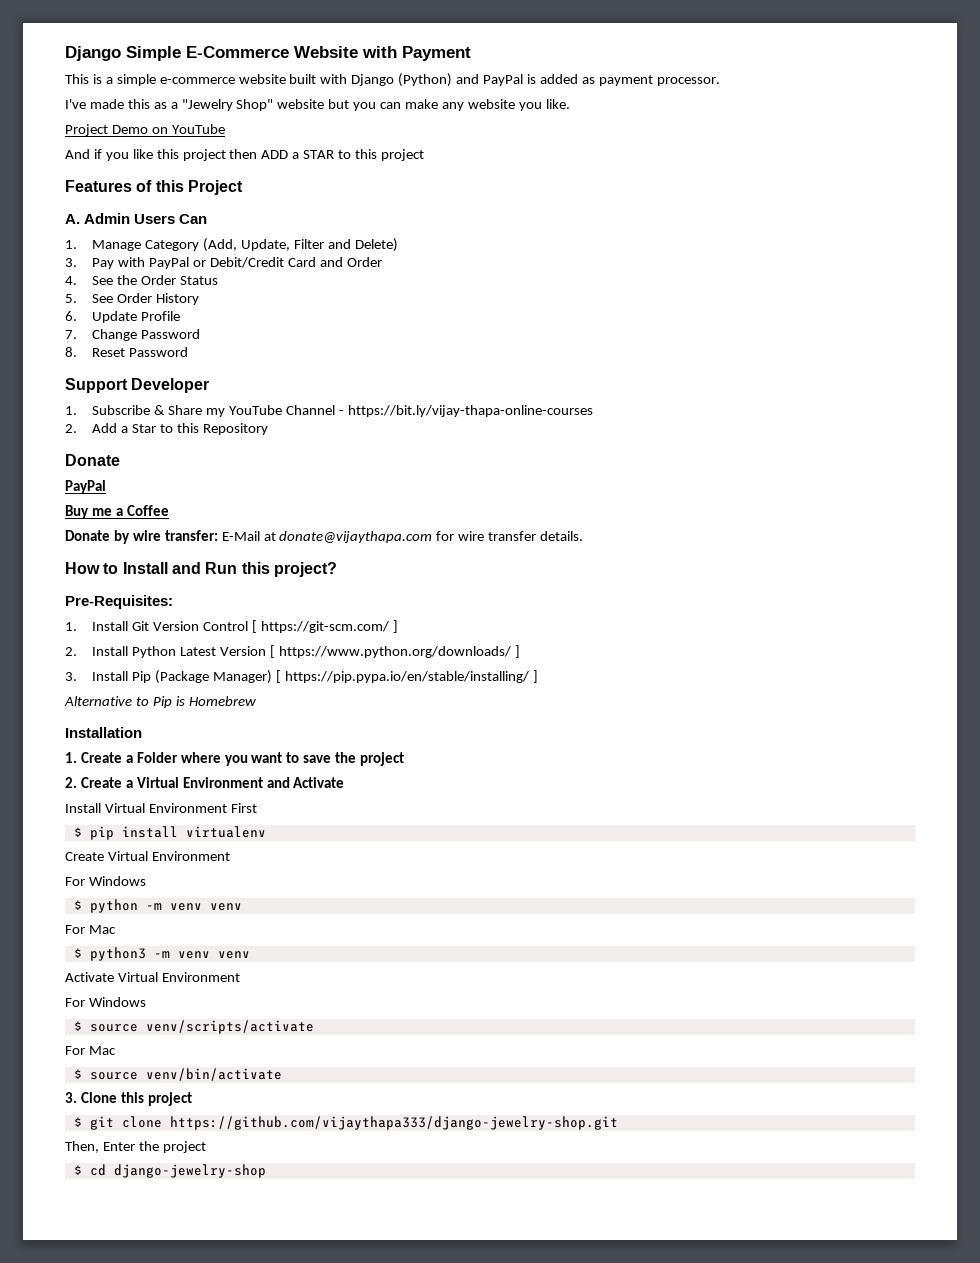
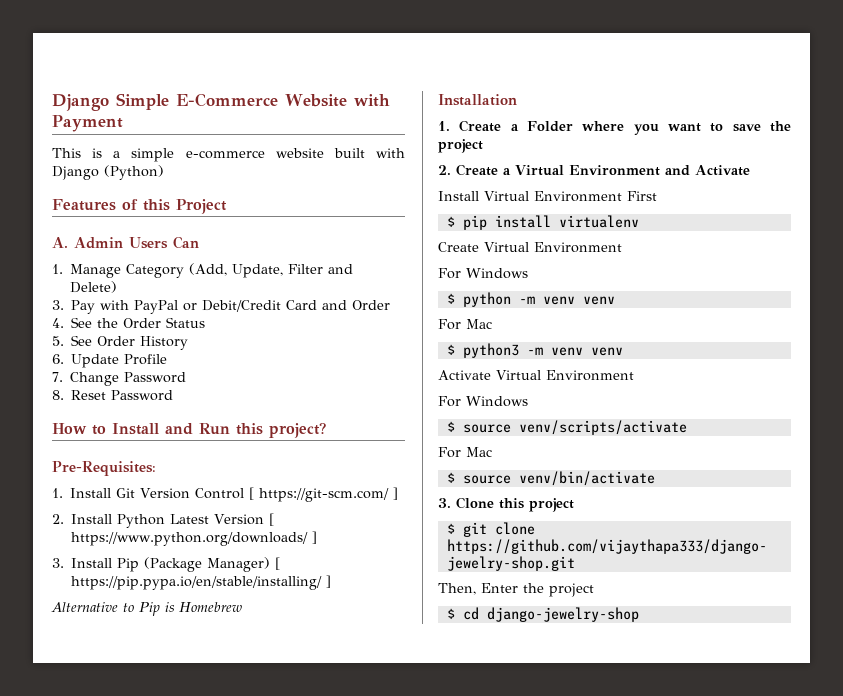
- This is a simple e-commerce website built with Django (Python) and PayPal is added as payment processor.
- I've made this as a "Jewelry Shop" website but you can make any website you like.
- Project Demo on YouTube
- And if you like this project then ADD a STAR to this project
+ This is a simple e-commerce website built with Django (Python)
- Support Developer
- 1. Subscribe & Share my YouTube Channel - https://bit.ly/vijay-thapa-online-courses
- 2. Add a Star to this Repository
- Donate
- PayPal
- Buy me a Coffee
- Donate by wire transfer: E-Mail at donate@vijaythapa.com for wire transfer details.

